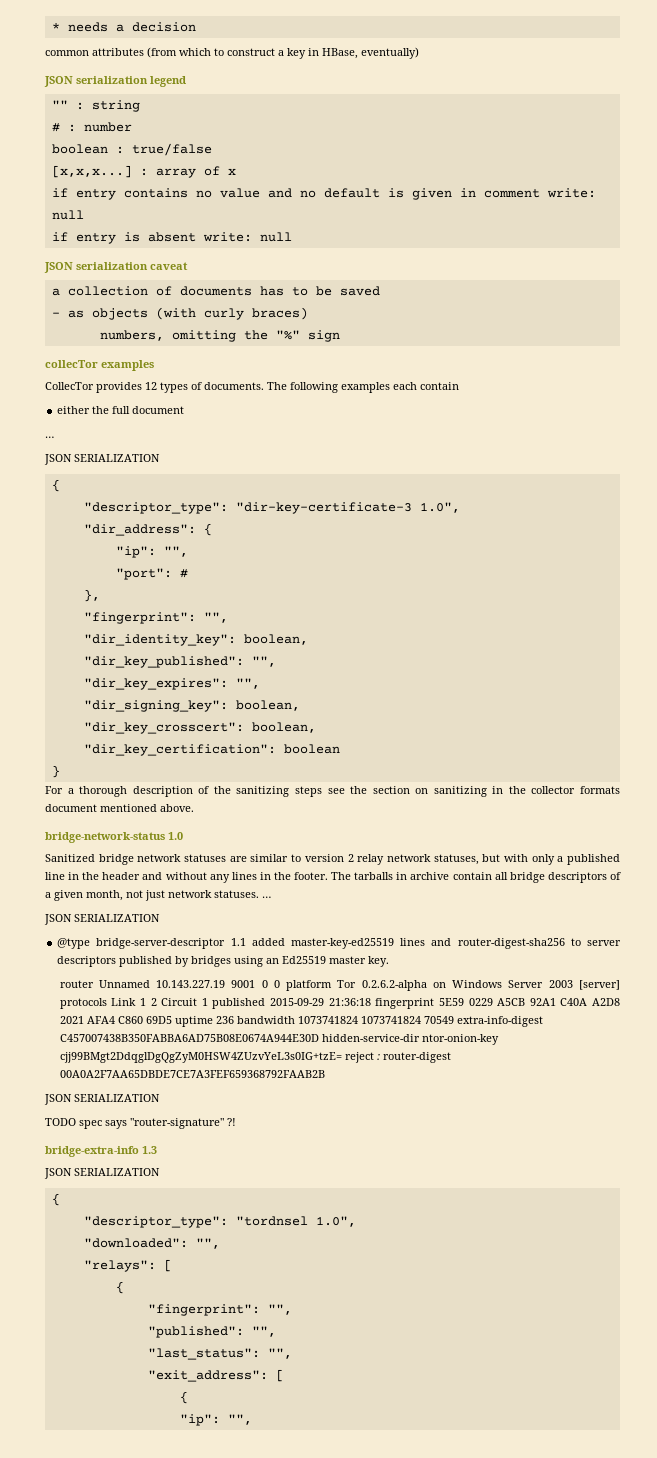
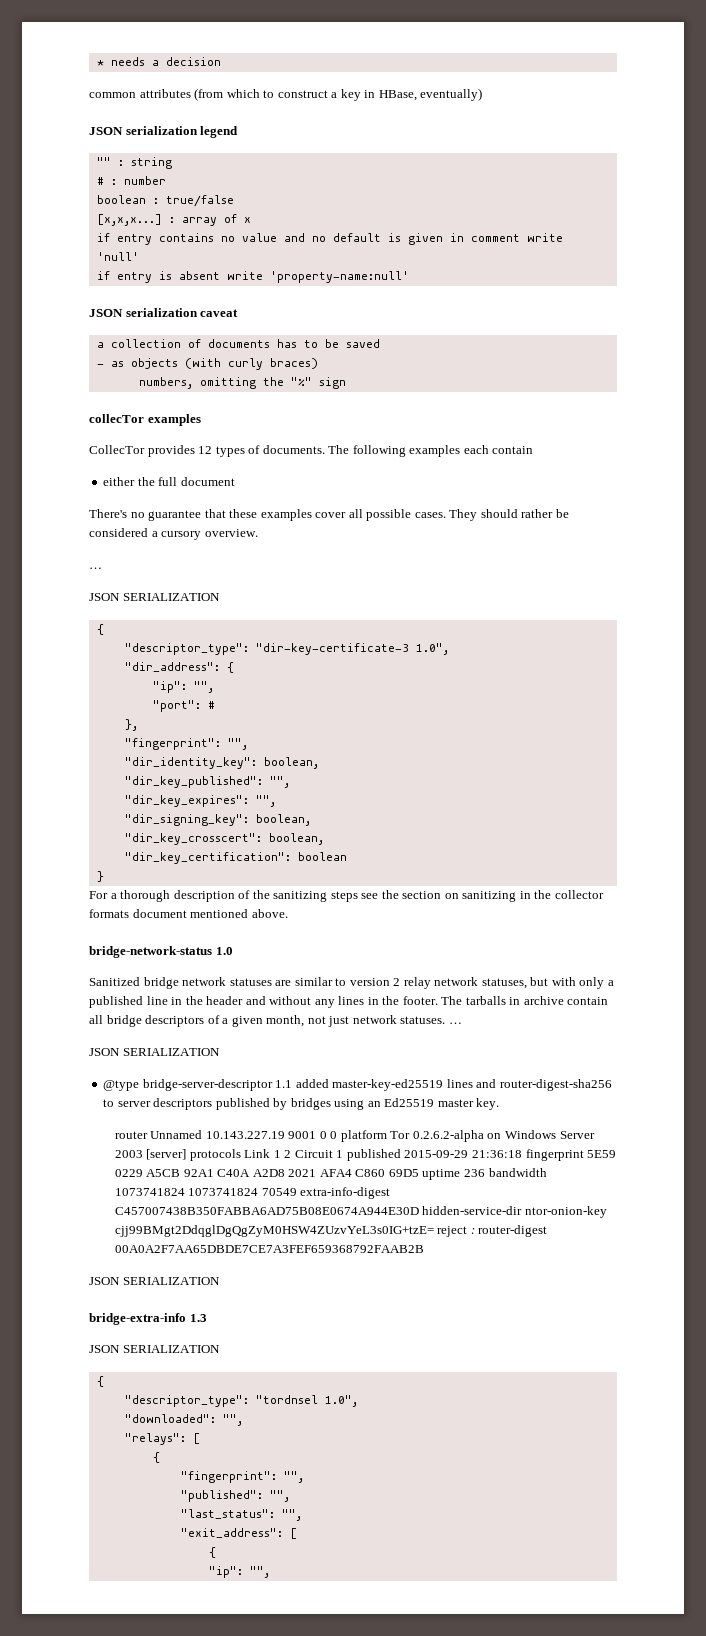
- if entry contains no value and no default is given in comment write: null
+ if entry contains no value and no default is given in comment write 'null'
- if entry is absent write: null
+ if entry is absent write 'property-name:null'
+ There's no guarantee that these examples cover all possible cases. They should rather be considered a cursory overview.
- TODO spec says "router-signature" ?!

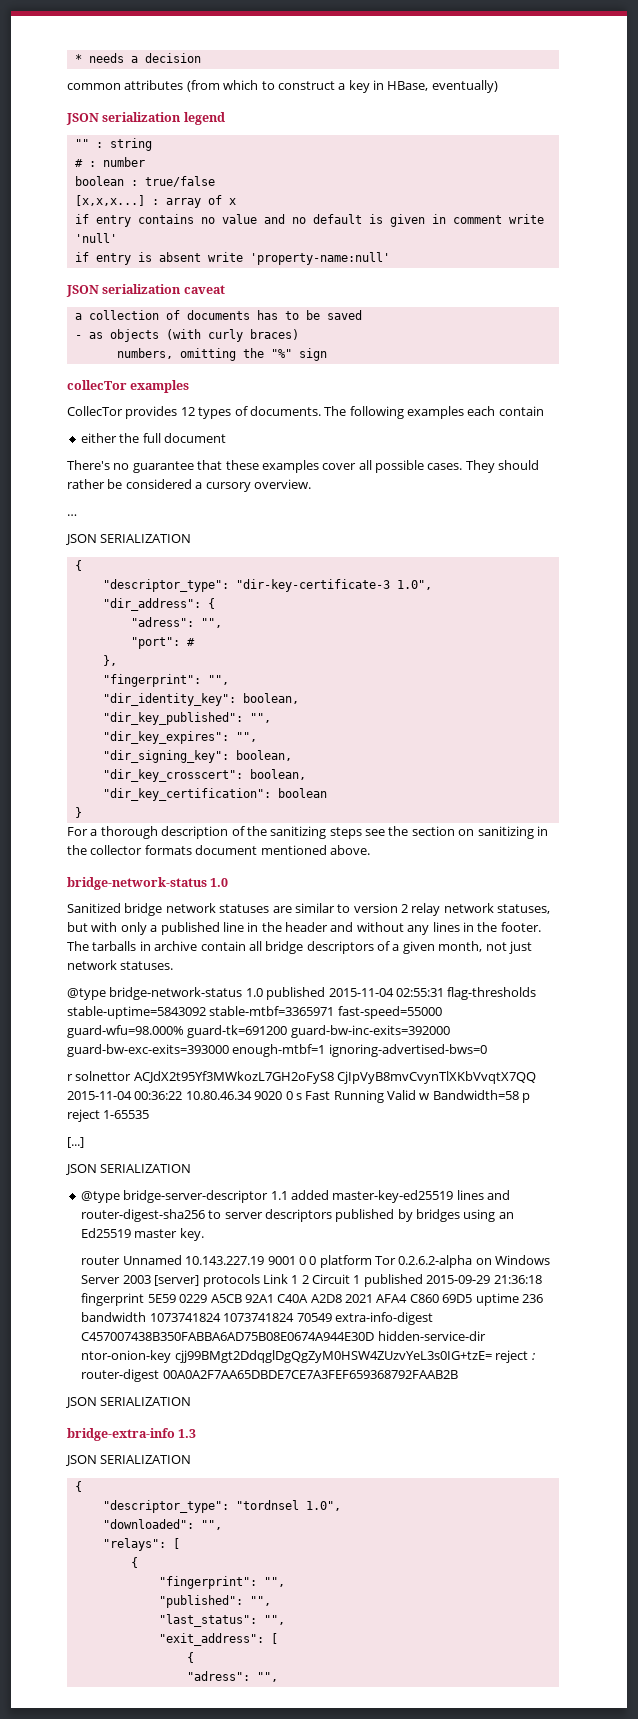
  "dir_address": {
- "ip": "",
+ "adress": "",
- The tarballs in archive contain all bridge descriptors of a given month, not just network statuses. …
+ The tarballs in archive contain all bridge descriptors of a given month, not just network statuses.
+ @type bridge-network-status 1.0 published 2015-11-04 02:55:31 flag-thresholds stable-uptime=5843092 stable-mtbf=3365971 fast-speed=55000 guard-wfu=98.000% guard-tk=691200 guard-bw-inc-exits=392000 guard-bw-exc-exits=393000 enough-mtbf=1 ignoring-advertised-bws=0
+ r solnettor ACJdX2t95Yf3MWkozL7GH2oFyS8 CjIpVyB8mvCvynTlXKbVvqtX7QQ 2015-11-04 00:36:22 10.80.46.34 9020 0 s Fast Running Valid w Bandwidth=58 p reject 1-65535
+ [...]
  "exit_address": [
  {
- "ip": "",
+ "adress": "",

